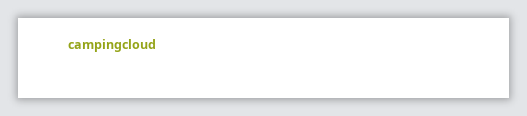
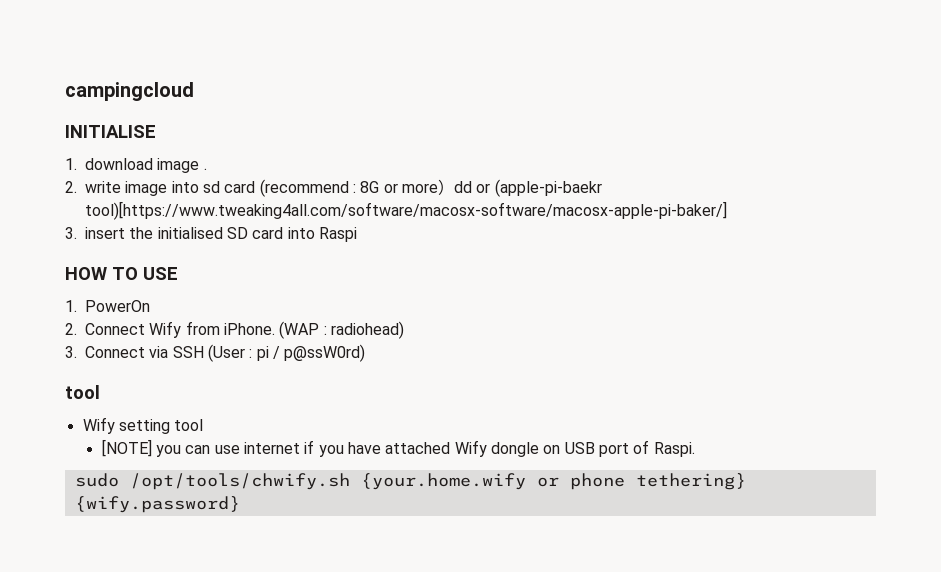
+ INITIALISE
+ 1. download image .
+ 2. write image into sd card (recommend : 8G or more）dd or (apple-pi-baekr tool)[https://www.tweaking4all.com/software/macosx-software/macosx-apple-pi-baker/]
+ 3. insert the initialised SD card into Raspi
+ HOW TO USE
+ 1. PowerOn
+ 2. Connect Wify from iPhone. (WAP : radiohead)
+ 3. Connect via SSH (User : pi / p@ssW0rd)
+ tool
+ Wify setting tool
+ [NOTE] you can use internet if you have attached Wify dongle on USB port of Raspi.
+ sudo /opt/tools/chwify.sh {your.home.wify or phone tethering} {wify.password}

